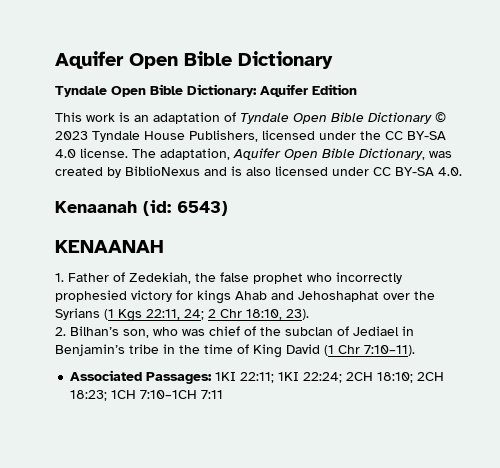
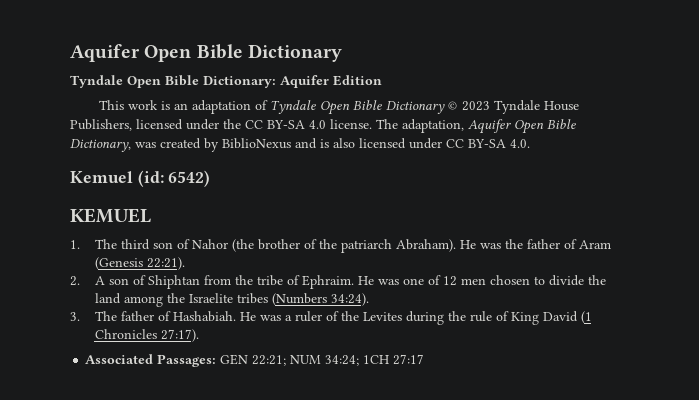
- Kenaanah (id: 6543)
- KENAANAH
- 1. Father of Zedekiah, the false prophet who incorrectly prophesied victory for kings Ahab and Jehoshaphat over the Syrians (1 Kgs 22:11, 24; 2 Chr 18:10, 23).
- 2. Bilhan’s son, who was chief of the subclan of Jediael in Benjamin’s tribe in the time of King David (1 Chr 7:10–11).
+ Kemuel (id: 6542)
+ KEMUEL
+ 1. The third son of Nahor (the brother of the patriarch Abraham). He was the father of Aram (Genesis 22:21).
+ 2. A son of Shiphtan from the tribe of Ephraim. He was one of 12 men chosen to divide the land among the Israelite tribes (Numbers 34:24).
+ 3. The father of Hashabiah. He was a ruler of the Levites during the rule of King David (1 Chronicles 27:17).
- Associated Passages: 1KI 22:11; 1KI 22:24; 2CH 18:10; 2CH 18:23; 1CH 7:10–1CH 7:11
+ Associated Passages: GEN 22:21; NUM 34:24; 1CH 27:17

